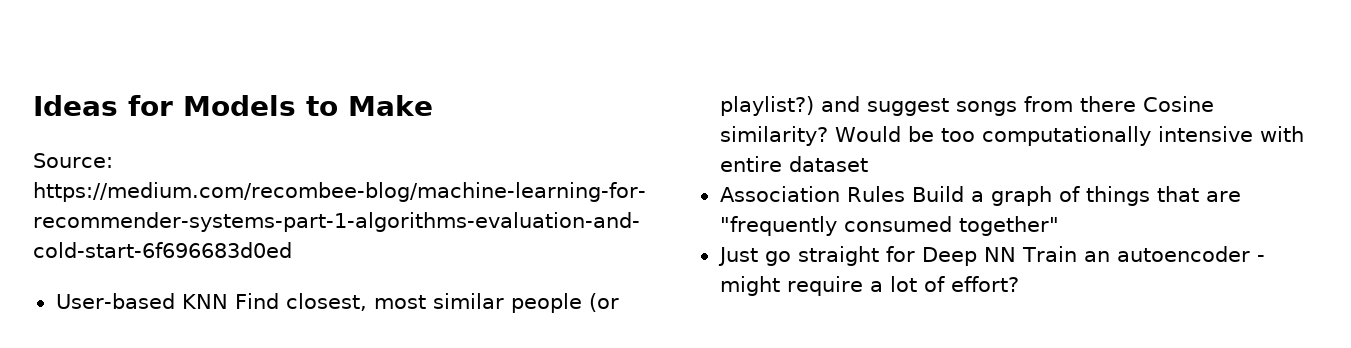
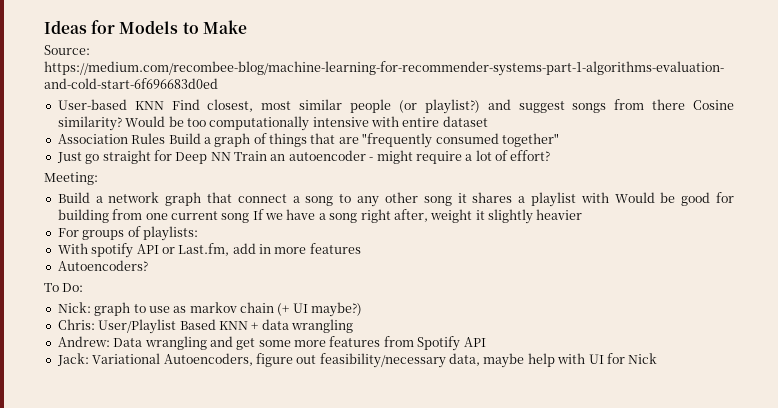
+ Meeting:
+ Build a network graph that connect a song to any other song it shares a playlist with Would be good for building from one current song If we have a song right after, weight it slightly heavier
+ For groups of playlists:
+ With spotify API or Last.fm, add in more features
+ Autoencoders?
+ To Do:
+ Nick: graph to use as markov chain (+ UI maybe?)
+ Chris: User/Playlist Based KNN + data wrangling
+ Andrew: Data wrangling and get some more features from Spotify API
+ Jack: Variational Autoencoders, figure out feasibility/necessary data, maybe help with UI for Nick

